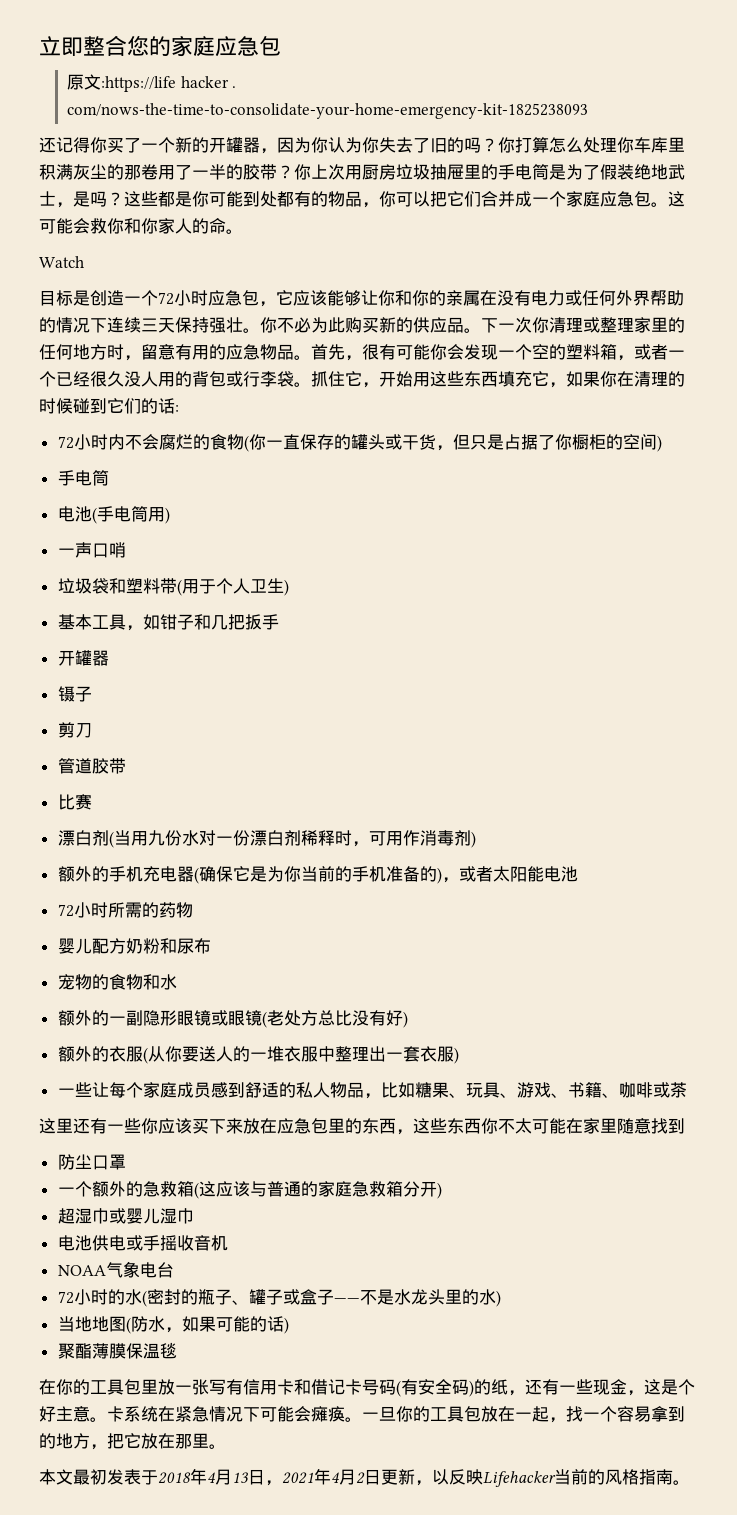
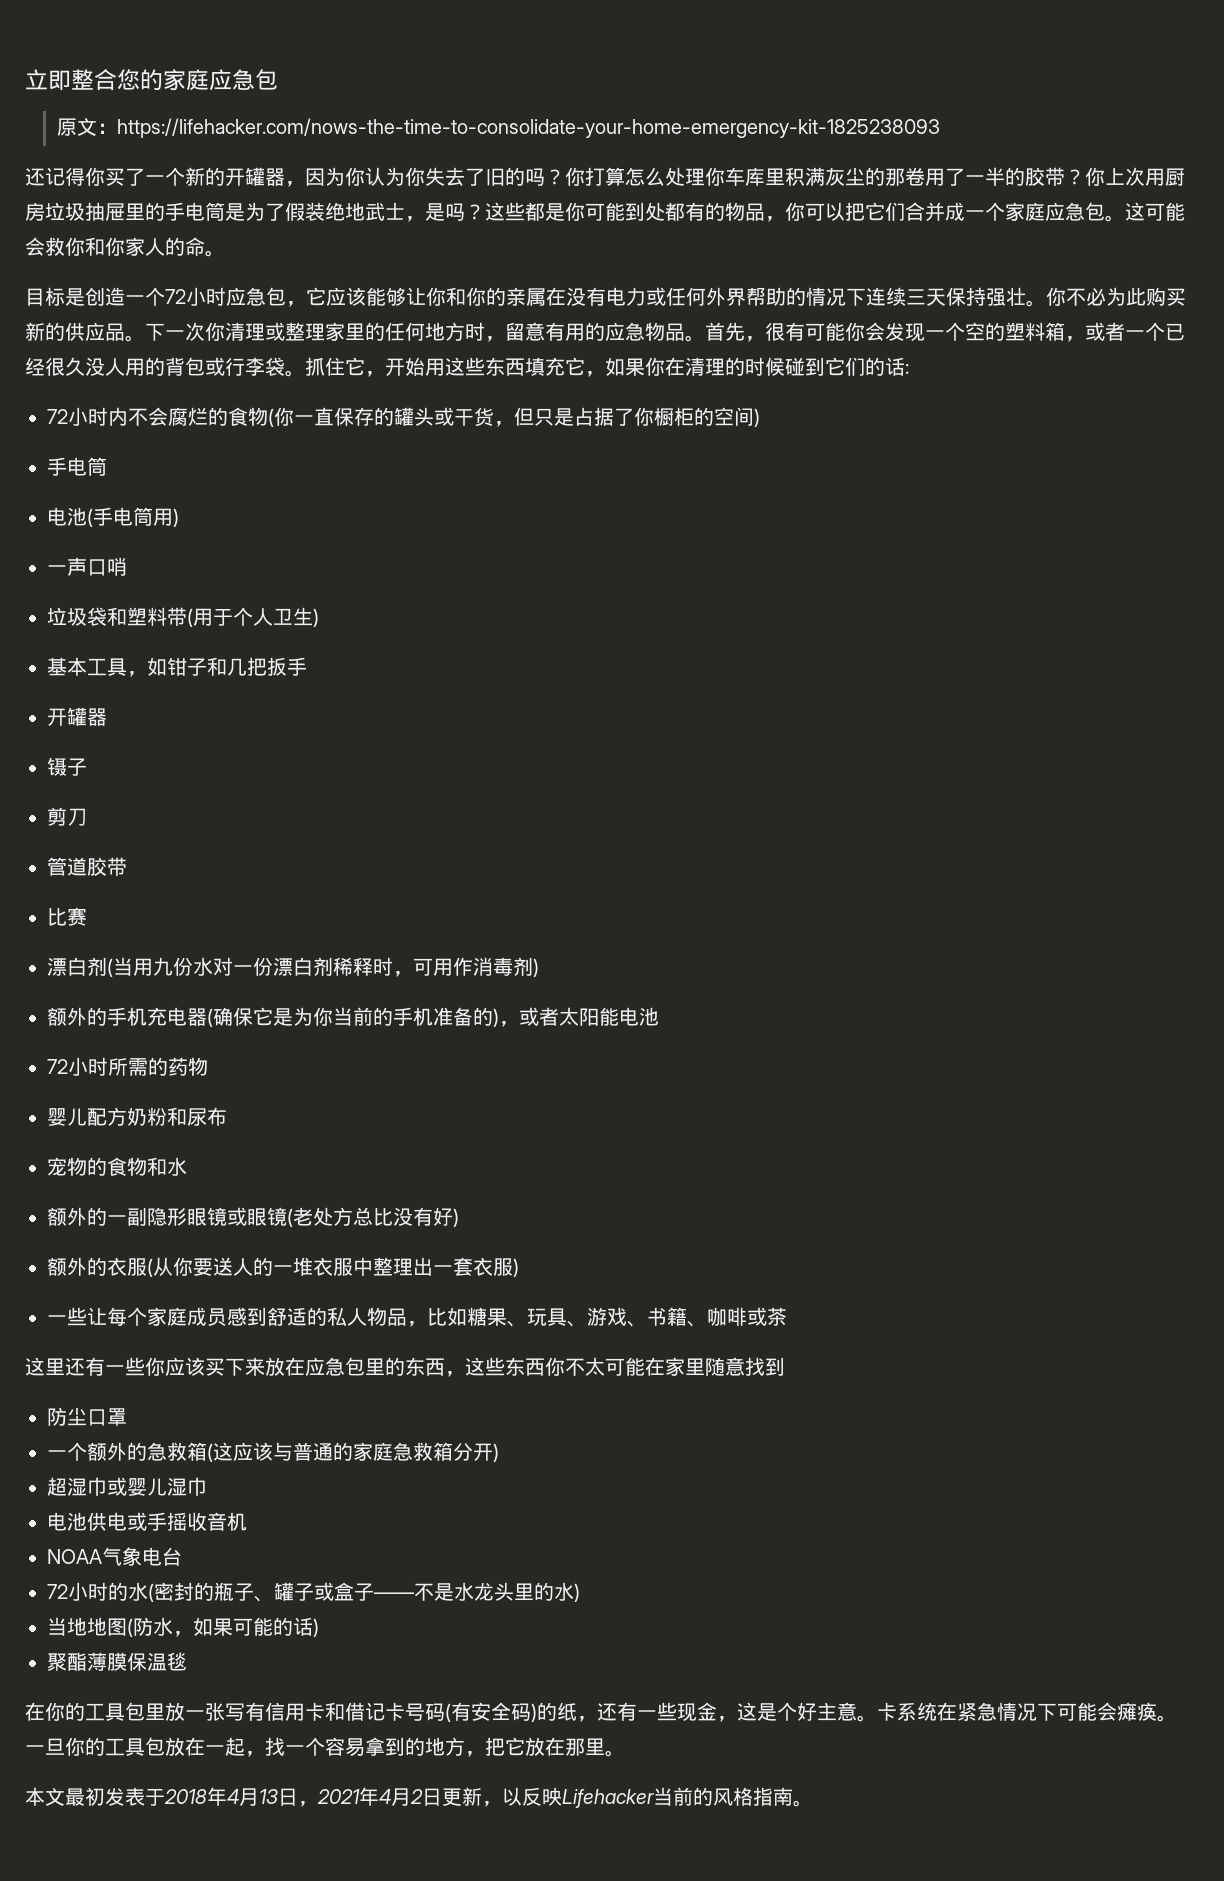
- 原文:https://life hacker . com/nows-the-time-to-consolidate-your-home-emergency-kit-1825238093
+ 原文：https://lifehacker.com/nows-the-time-to-consolidate-your-home-emergency-kit-1825238093
- Watch

